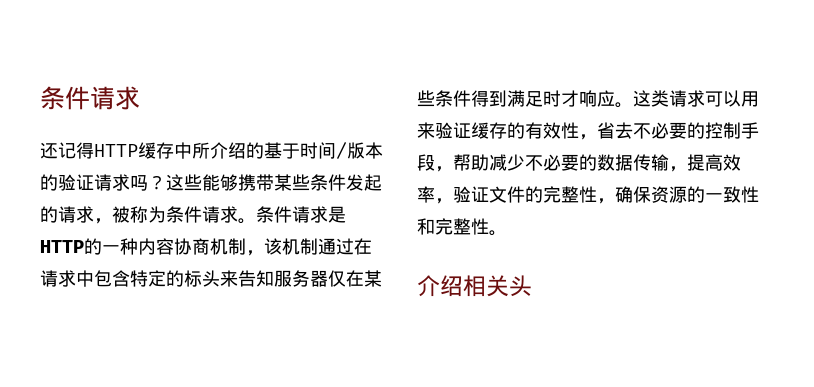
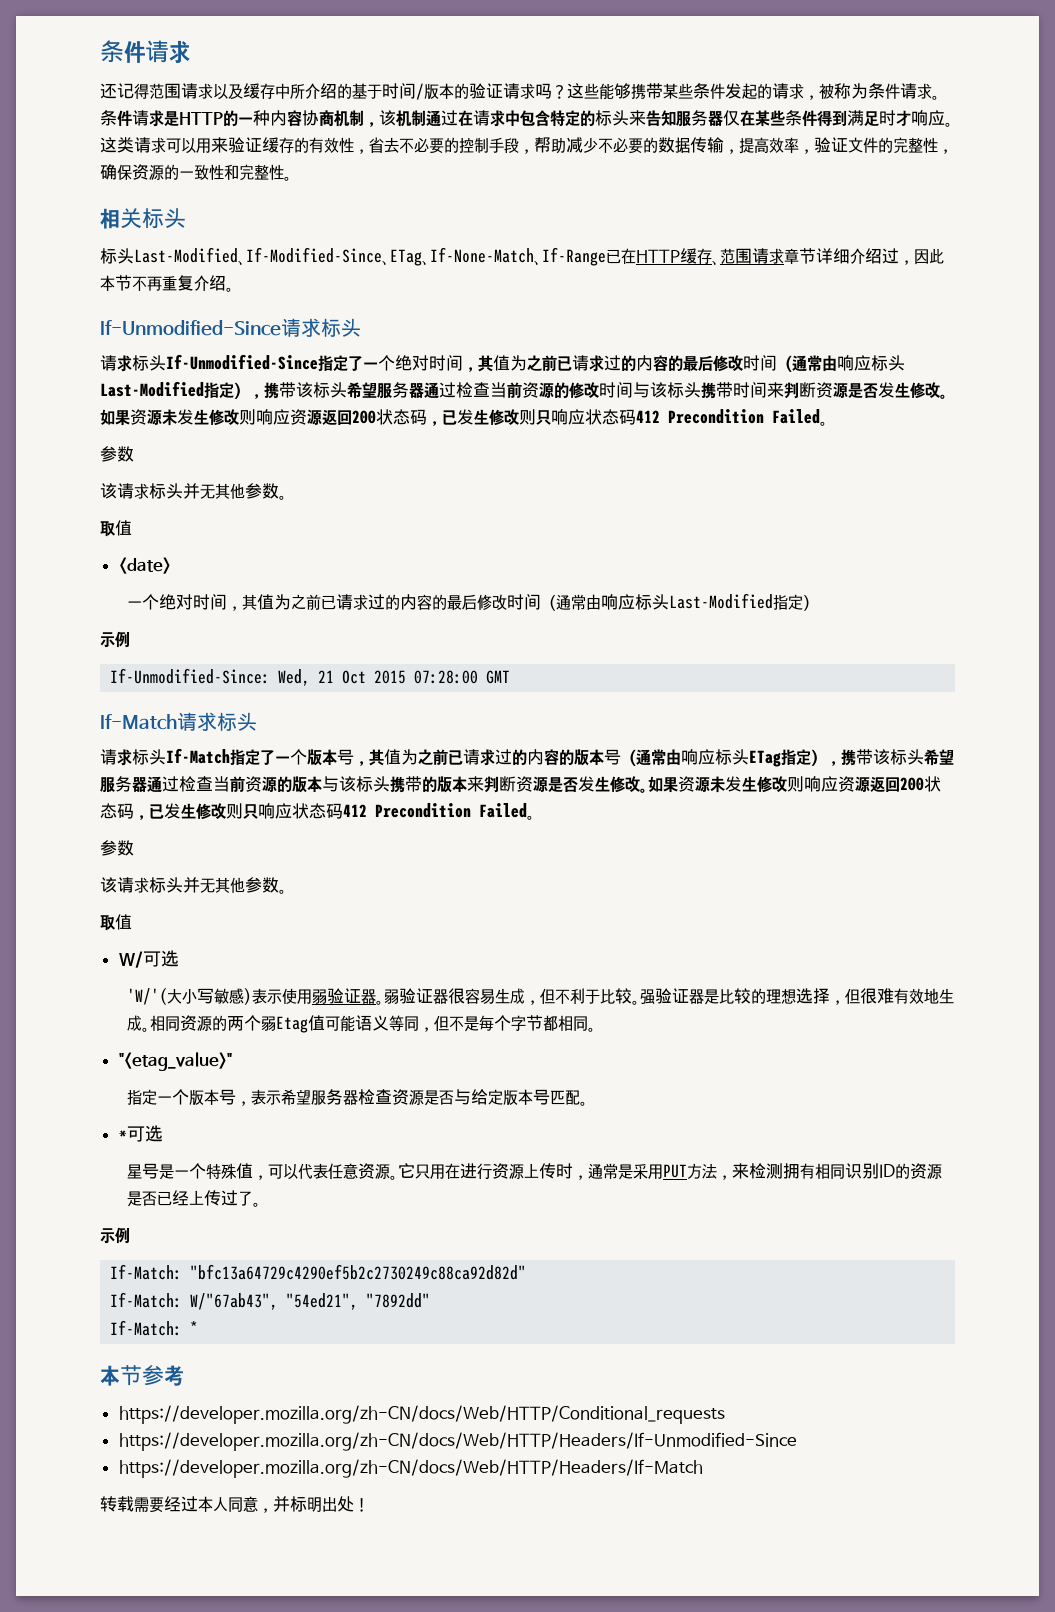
- 还记得HTTP缓存中所介绍的基于时间/版本的验证请求吗？
+ 还记得范围请求以及缓存中所介绍的基于时间/版本的验证请求吗？
- 介绍相关头
+ 相关标头
+ 标头Last-Modified、If-Modified-Since、ETag、If-None-Match、If-Range已在HTTP缓存、范围请求章节详细介绍过，因此本节不再重复介绍。
+ If-Unmodified-Since请求标头
+ 请求标头If-Unmodified-Since指定了一个绝对时间，其值为之前已请求过的内容的最后修改时间（通常由响应标头Last-Modified指定），携带该标头希望服务器通过检查当前资源的修改时间与该标头携带时间来判断资源是否发生修改。如果资源未发生修改则响应资源返回200状态码，已发生修改则只响应状态码412 Precondition Failed。
+ 参数
+ 该请求标头并无其他参数。
+ 取值
+ <date>
+ 一个绝对时间，其值为之前已请求过的内容的最后修改时间（通常由响应标头Last-Modified指定）
+ 示例
+ If-Unmodified-Since: Wed, 21 Oct 2015 07:28:00 GMT
+ If-Match请求标头
+ 请求标头If-Match指定了一个版本号，其值为之前已请求过的内容的版本号（通常由响应标头ETag指定），携带该标头希望服务器通过检查当前资源的版本与该标头携带的版本来判断资源是否发生修改。如果资源未发生修改则响应资源返回200状态码，已发生修改则只响应状态码412 Precondition Failed。
+ 参数
+ 该请求标头并无其他参数。
+ 取值
+ W/可选
+ 'W/'(大小写敏感)表示使用弱验证器。弱验证器很容易生成，但不利于比较。强验证器是比较的理想选择，但很难有效地生成。相同资源的两个弱Etag值可能语义等同，但不是每个字节都相同。
+ "<etag_value>"
+ 指定一个版本号，表示希望服务器检查资源是否与给定版本号匹配。
+ *可选
+ 星号是一个特殊值，可以代表任意资源。它只用在进行资源上传时，通常是采用PUT方法，来检测拥有相同识别ID的资源是否已经上传过了。
+ 示例
+ If-Match: "bfc13a64729c4290ef5b2c2730249c88ca92d82d"
+ If-Match: W/"67ab43", "54ed21", "7892dd"
+ If-Match: *
+ 本节参考
+ https://developer.mozilla.org/zh-CN/docs/Web/HTTP/Conditional_requests
+ https://developer.mozilla.org/zh-CN/docs/Web/HTTP/Headers/If-Unmodified-Since
+ https://developer.mozilla.org/zh-CN/docs/Web/HTTP/Headers/If-Match
+ 转载需要经过本人同意，并标明出处！

